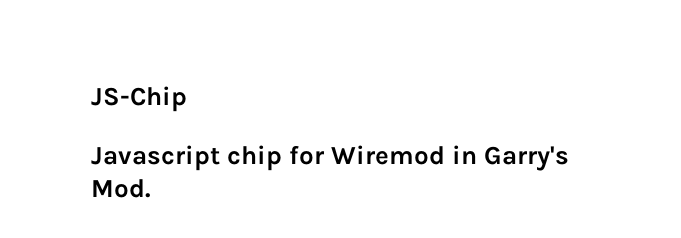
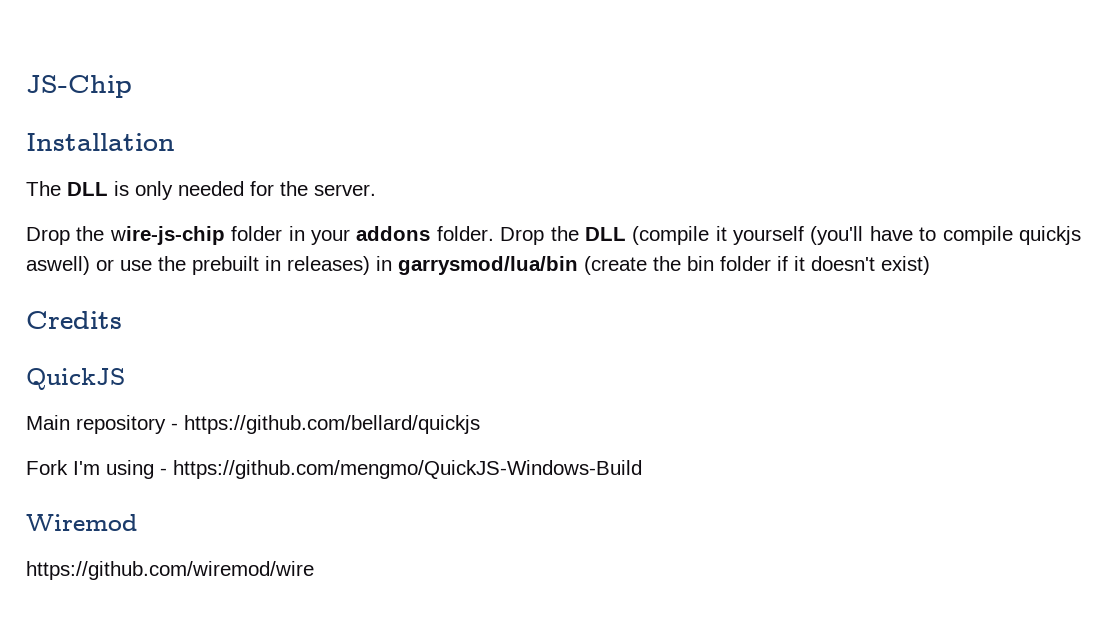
- Javascript chip for Wiremod in Garry's Mod.
+ Installation
+ The DLL is only needed for the server.
+ Drop the wire-js-chip folder in your addons folder. Drop the DLL (compile it yourself (you'll have to compile quickjs aswell) or use the prebuilt in releases) in garrysmod/lua/bin (create the bin folder if it doesn't exist)
+ Credits
+ QuickJS
+ Main repository - https://github.com/bellard/quickjs
+ Fork I'm using - https://github.com/mengmo/QuickJS-Windows-Build
+ Wiremod
+ https://github.com/wiremod/wire

